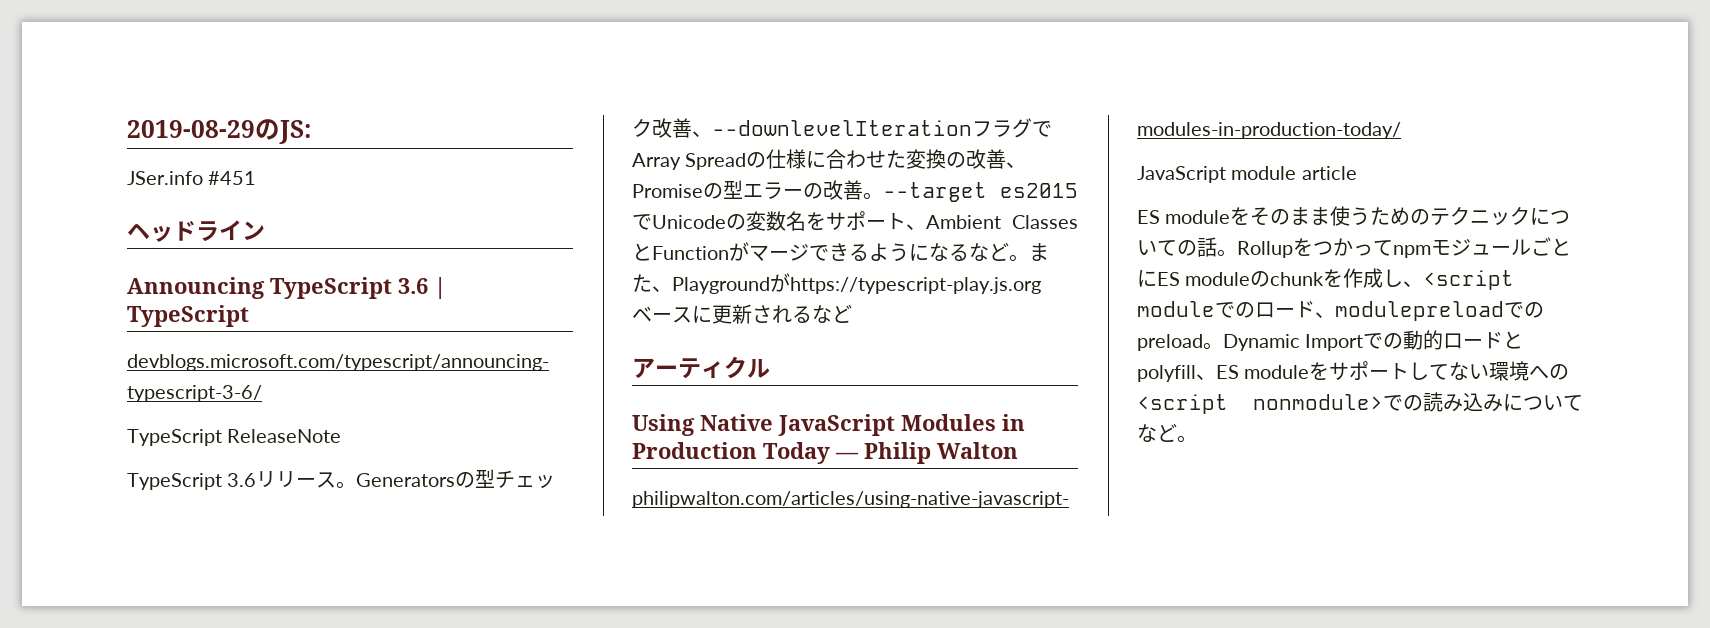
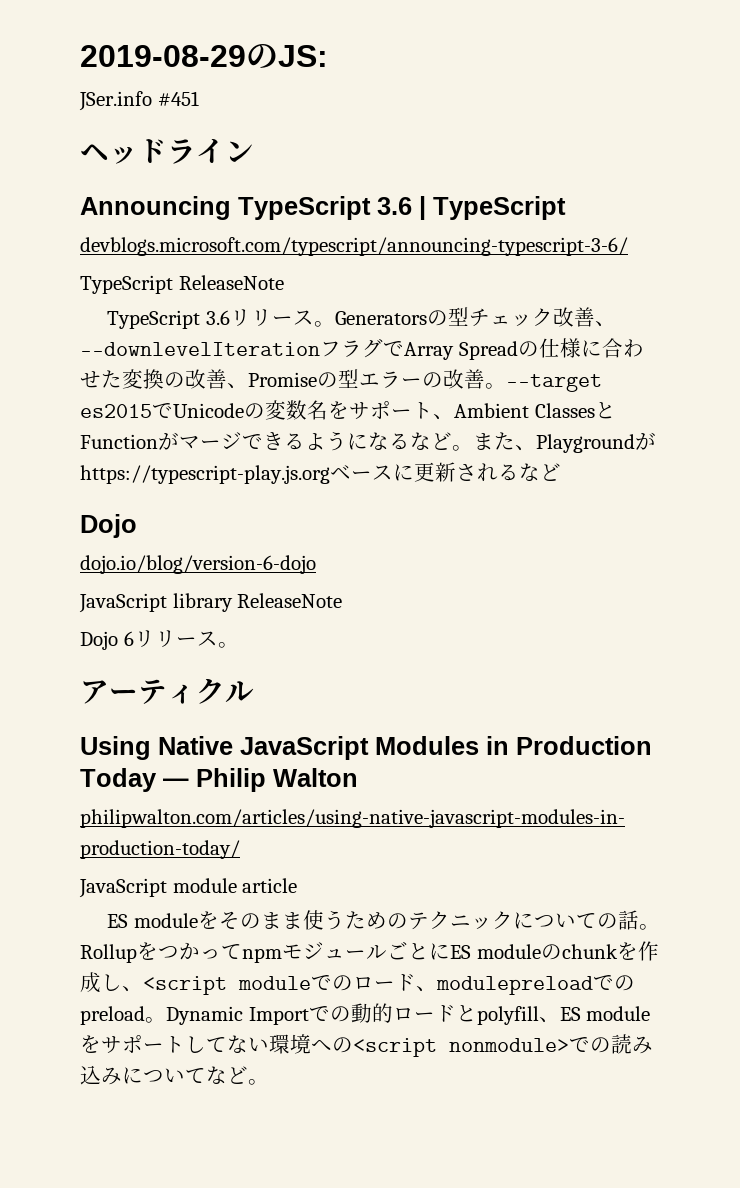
  また、Playgroundがhttps://typescript-play.js.orgベースに更新されるなど
+ Dojo
+ dojo.io/blog/version-6-dojo
+ JavaScript library ReleaseNote
+ Dojo 6リリース。

